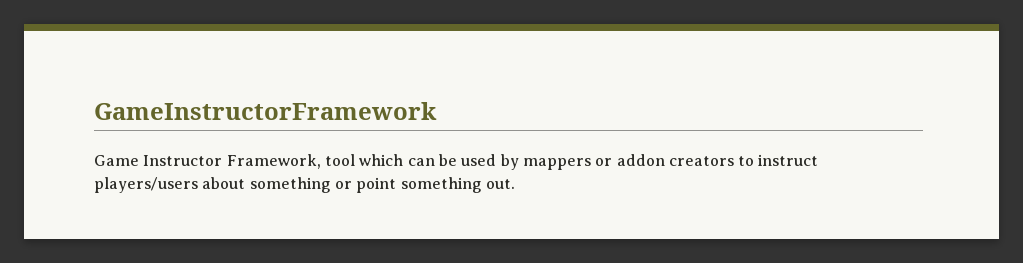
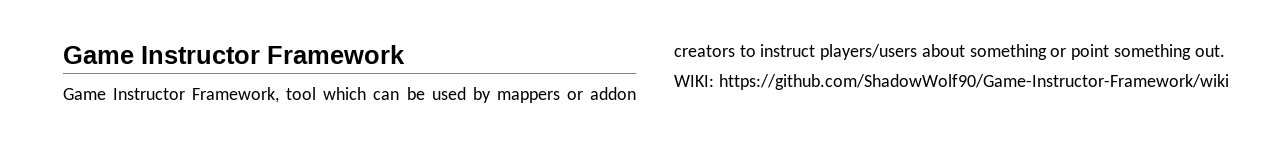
- GameInstructorFramework
+ Game Instructor Framework
+ WIKI: https://github.com/ShadowWolf90/Game-Instructor-Framework/wiki

